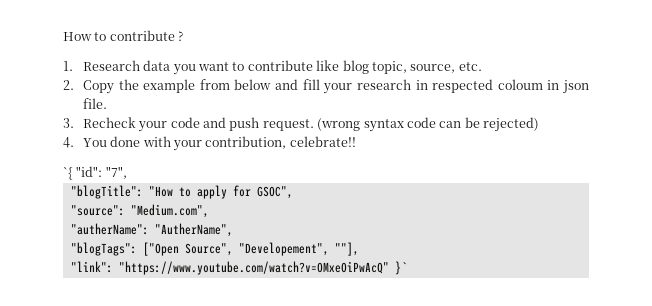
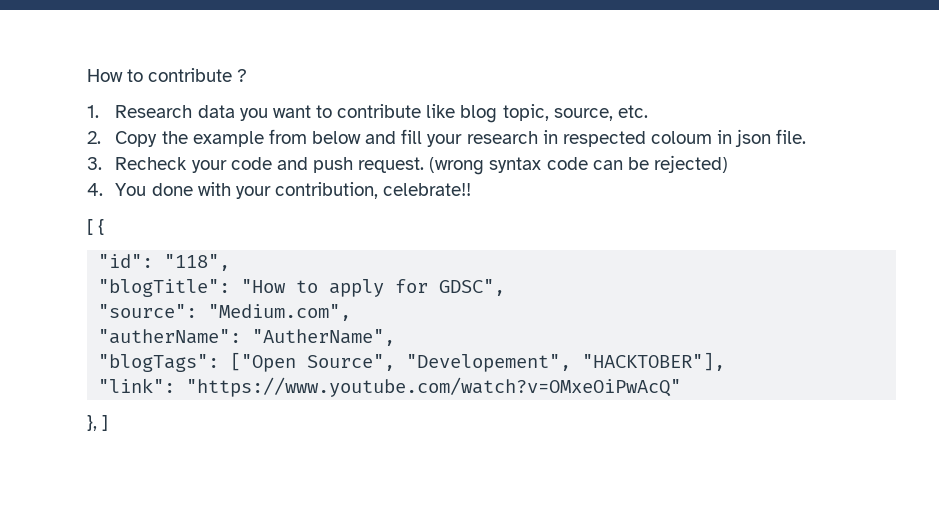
- `{ "id": "7",
+ [ {
+ "id": "118",
- "blogTitle": "How to apply for GSOC",
+ "blogTitle": "How to apply for GDSC",
- "blogTags": ["Open Source", "Developement", ""],
+ "blogTags": ["Open Source", "Developement", "HACKTOBER"],
- "link": "https://www.youtube.com/watch?v=OMxeOiPwAcQ" }`
+ "link": "https://www.youtube.com/watch?v=OMxeOiPwAcQ"
+ }, ]

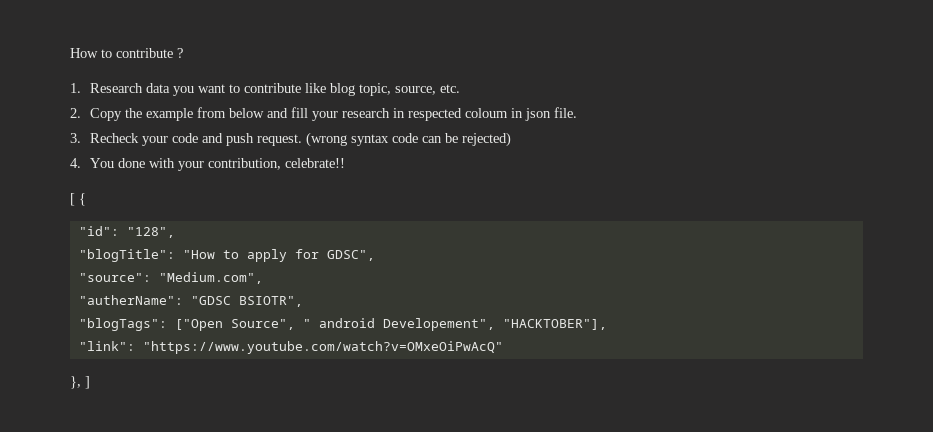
- "id": "118",
+ "id": "128",
- "autherName": "AutherName",
+ "autherName": "GDSC BSIOTR",
- "blogTags": ["Open Source", "Developement", "HACKTOBER"],
+ "blogTags": ["Open Source", " android Developement", "HACKTOBER"],

